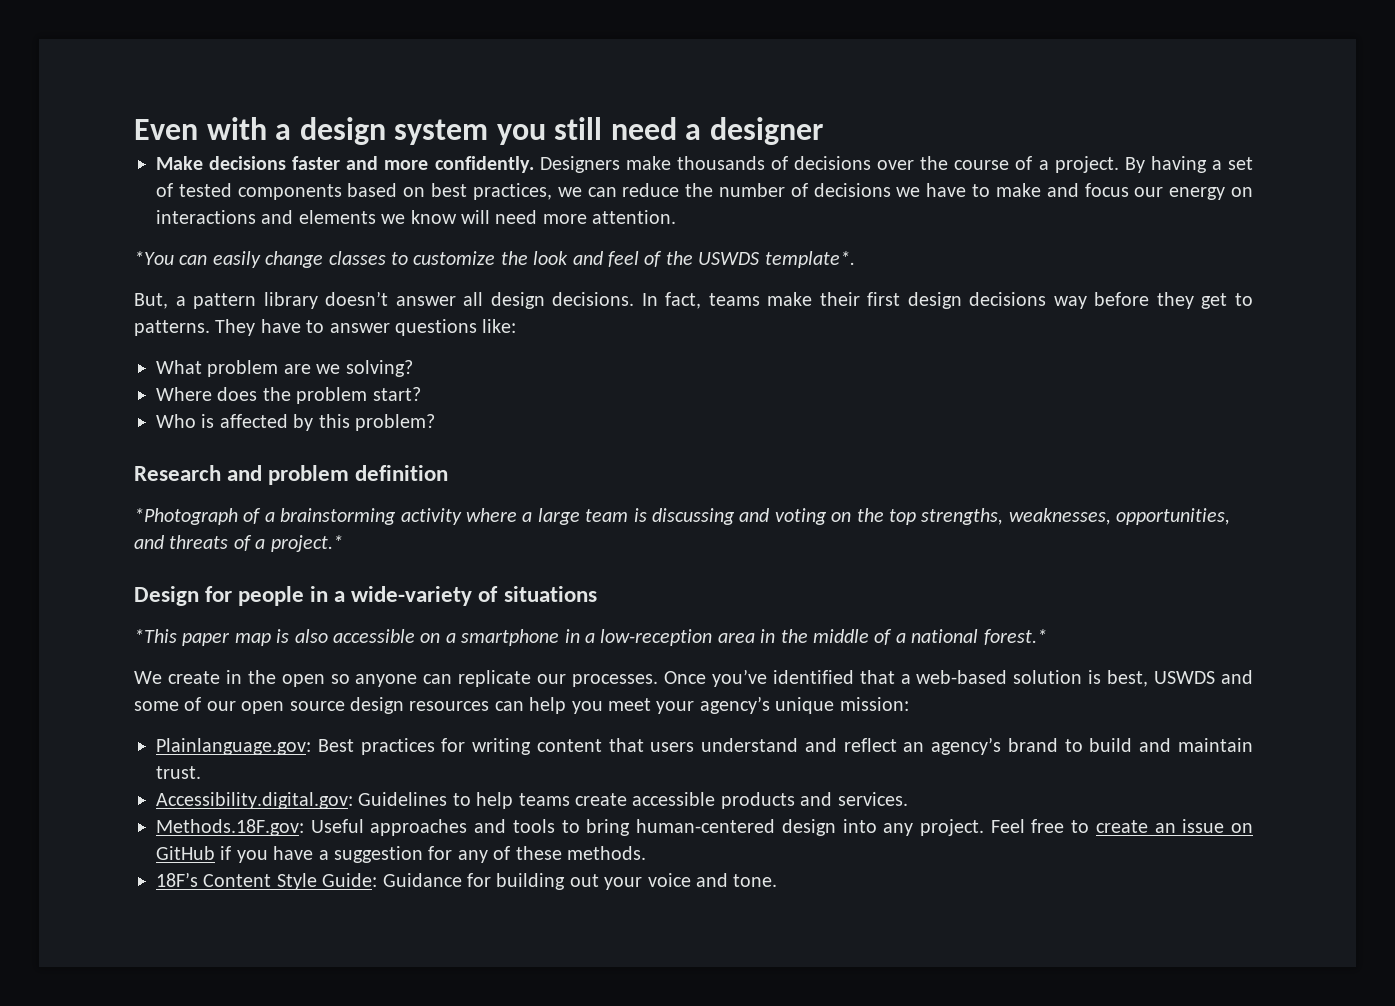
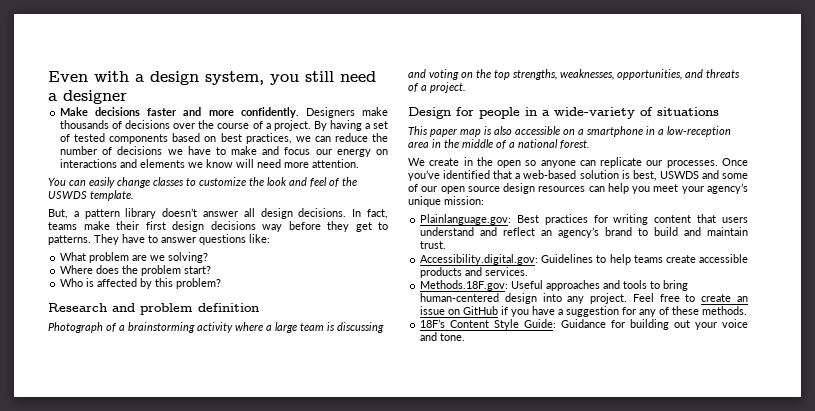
- Even with a design system you still need a designer
+ Even with a design system, you still need a designer
- *You can easily change classes to customize the look and feel of the USWDS template*.
+ You can easily change classes to customize the look and feel of the USWDS template.
- *Photograph of a brainstorming activity where a large team is discussing and voting on the top strengths, weaknesses, opportunities, and threats of a project.*
+ Photograph of a brainstorming activity where a large team is discussing and voting on the top strengths, weaknesses, opportunities, and threats of a project.
- *This paper map is also accessible on a smartphone in a low-reception area in the middle of a national forest.*
+ This paper map is also accessible on a smartphone in a low-reception area in the middle of a national forest.

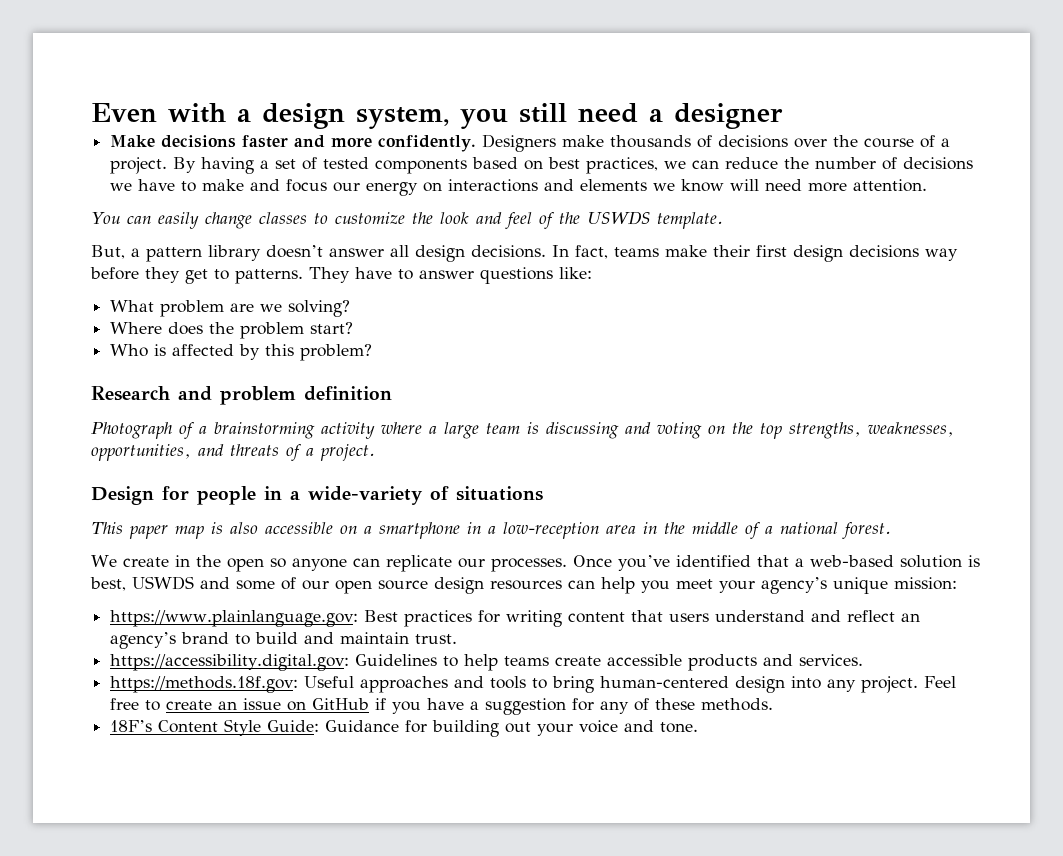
- Plainlanguage.gov: Best practices for writing content that users understand and reflect an agency’s brand to build and maintain trust.
+ https://www.plainlanguage.gov: Best practices for writing content that users understand and reflect an agency’s brand to build and maintain trust.
- Accessibility.digital.gov: Guidelines to help teams create accessible products and services.
+ https://accessibility.digital.gov: Guidelines to help teams create accessible products and services.
- Methods.18F.gov: Useful approaches and tools to bring human-centered design into any project.
+ https://methods.18f.gov: Useful approaches and tools to bring human-centered design into any project.

